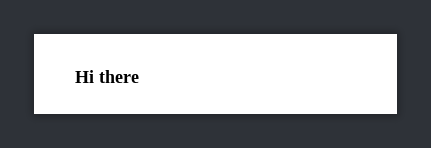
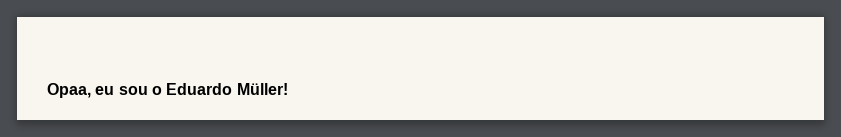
- Hi there
+ Opaa, eu sou o Eduardo Müller!

